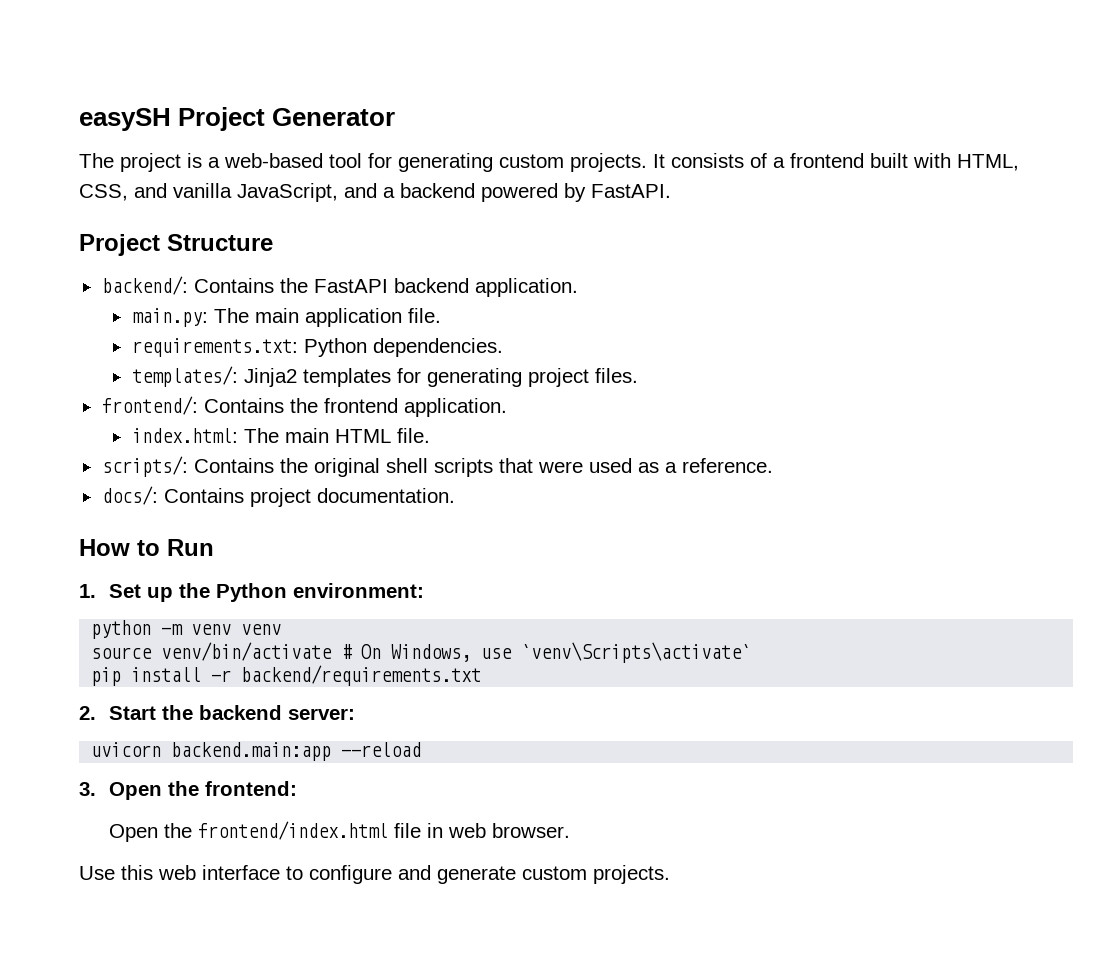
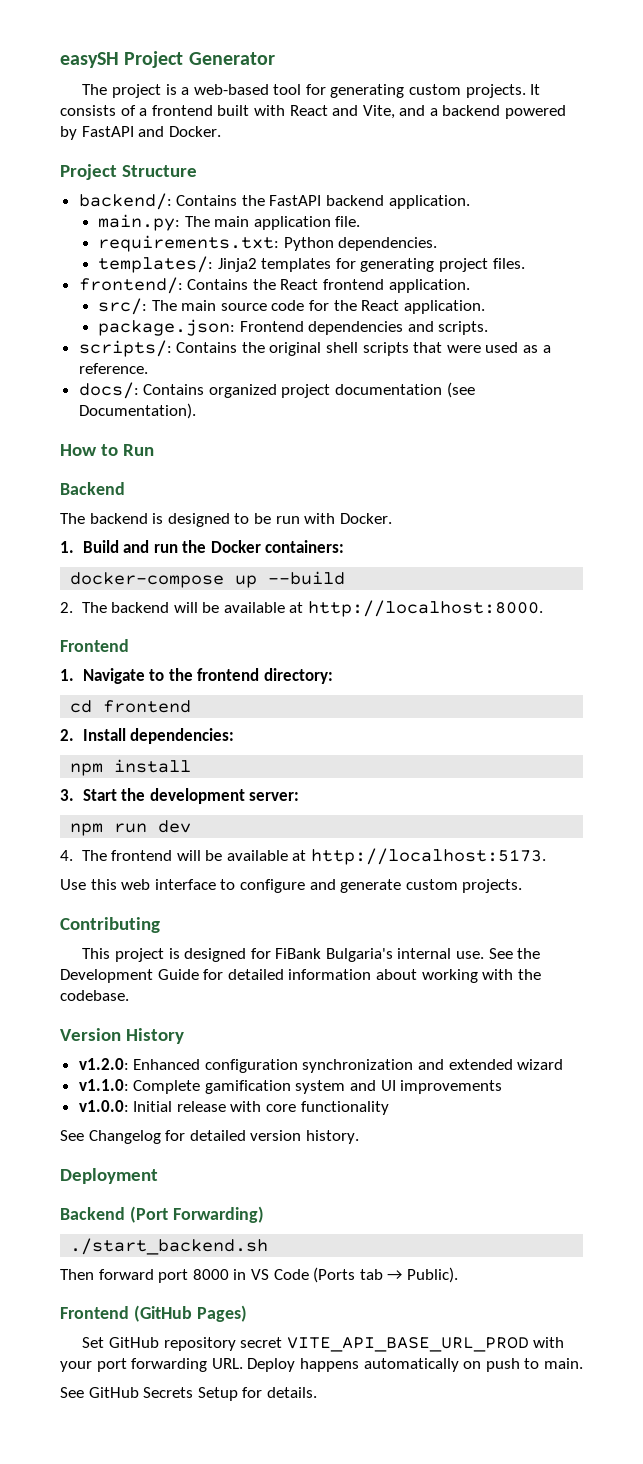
- It consists of a frontend built with HTML, CSS, and vanilla JavaScript, and a backend powered by FastAPI.
+ It consists of a frontend built with React and Vite, and a backend powered by FastAPI and Docker.
- frontend/: Contains the frontend application.
+ frontend/: Contains the React frontend application.
- index.html: The main HTML file.
+ src/: The main source code for the React application.
+ package.json: Frontend dependencies and scripts.
- docs/: Contains project documentation.
+ docs/: Contains organized project documentation (see Documentation).
  How to Run
- 1. Set up the Python environment:
- python -m venv venv
- source venv/bin/activate # On Windows, use `venv\Scripts\activate`
- pip install -r backend/requirements.txt
- 2. Start the backend server:
+ Backend
+ The backend is designed to be run with Docker.
+ 1. Build and run the Docker containers:
+ docker-compose up --build
+ 2. The backend will be available at http://localhost:8000.
+ Frontend
+ 1. Navigate to the frontend directory:
+ cd frontend
+ 2. Install dependencies:
+ npm install
+ 3. Start the development server:
- uvicorn backend.main:app --reload
- 3. Open the frontend:
- Open the frontend/index.html file in web browser.
+ npm run dev
+ 4. The frontend will be available at http://localhost:5173.
+ Contributing
+ This project is designed for FiBank Bulgaria's internal use. See the Development Guide for detailed information about working with the codebase.
+ Version History
+ v1.2.0: Enhanced configuration synchronization and extended wizard
+ v1.1.0: Complete gamification system and UI improvements
+ v1.0.0: Initial release with core functionality
+ See Changelog for detailed version history.
+ Deployment
+ Backend (Port Forwarding)
+ ./start_backend.sh
+ Then forward port 8000 in VS Code (Ports tab → Public).
+ Frontend (GitHub Pages)
+ Set GitHub repository secret VITE_API_BASE_URL_PROD with your port forwarding URL. Deploy happens automatically on push to main.
+ See GitHub Secrets Setup for details.

